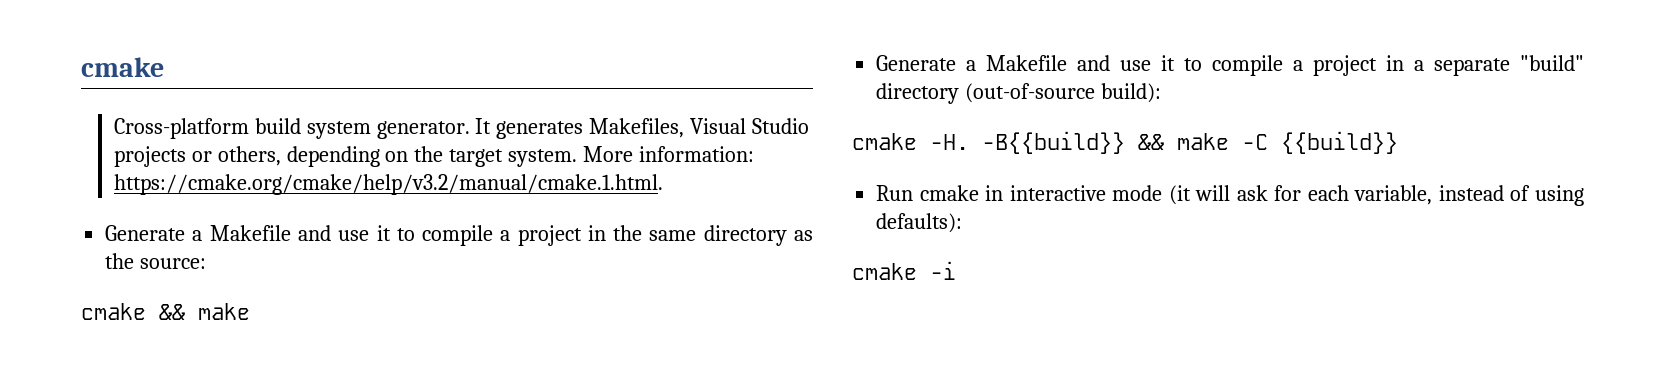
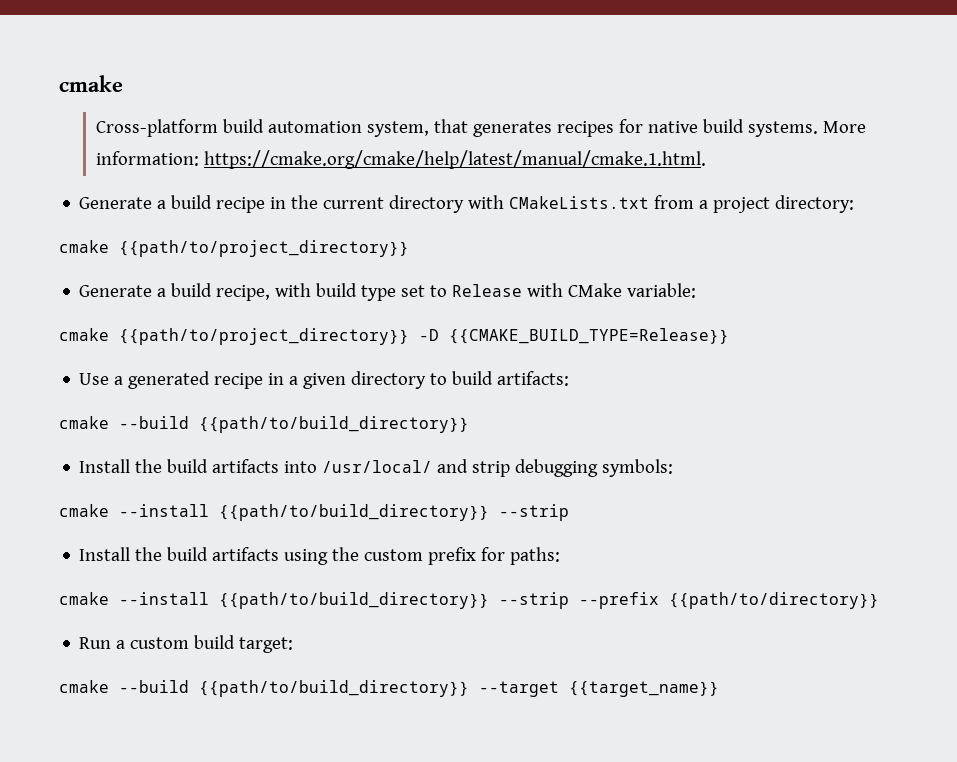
- Cross-platform build system generator. It generates Makefiles, Visual Studio projects or others, depending on the target system.
+ Cross-platform build automation system, that generates recipes for native build systems.
- More information: https://cmake.org/cmake/help/v3.2/manual/cmake.1.html.
- Generate a Makefile and use it to compile a project in the same directory as the source:
- cmake && make
- Generate a Makefile and use it to compile a project in a separate "build" directory (out-of-source build):
- cmake -H. -B{{build}} && make -C {{build}}
- Run cmake in interactive mode (it will ask for each variable, instead of using defaults):
- cmake -i
+ More information: https://cmake.org/cmake/help/latest/manual/cmake.1.html.
+ Generate a build recipe in the current directory with CMakeLists.txt from a project directory:
+ cmake {{path/to/project_directory}}
+ Generate a build recipe, with build type set to Release with CMake variable:
+ cmake {{path/to/project_directory}} -D {{CMAKE_BUILD_TYPE=Release}}
+ Use a generated recipe in a given directory to build artifacts:
+ cmake --build {{path/to/build_directory}}
+ Install the build artifacts into /usr/local/ and strip debugging symbols:
+ cmake --install {{path/to/build_directory}} --strip
+ Install the build artifacts using the custom prefix for paths:
+ cmake --install {{path/to/build_directory}} --strip --prefix {{path/to/directory}}
+ Run a custom build target:
+ cmake --build {{path/to/build_directory}} --target {{target_name}}

